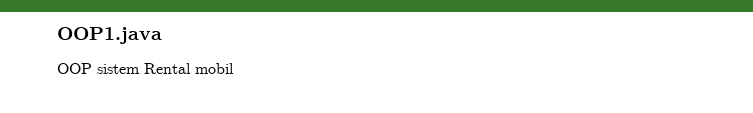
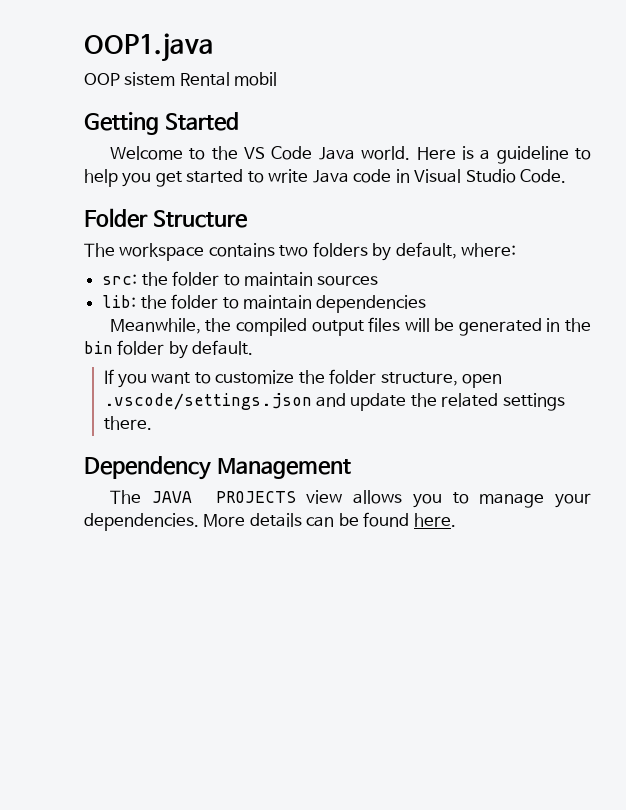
+ Getting Started
+ Welcome to the VS Code Java world. Here is a guideline to help you get started to write Java code in Visual Studio Code.
+ Folder Structure
+ The workspace contains two folders by default, where:
+ src: the folder to maintain sources
+ lib: the folder to maintain dependencies
+ Meanwhile, the compiled output files will be generated in the bin folder by default.
+ If you want to customize the folder structure, open .vscode/settings.json and update the related settings there.
+ Dependency Management
+ The JAVA PROJECTS view allows you to manage your dependencies. More details can be found here.

